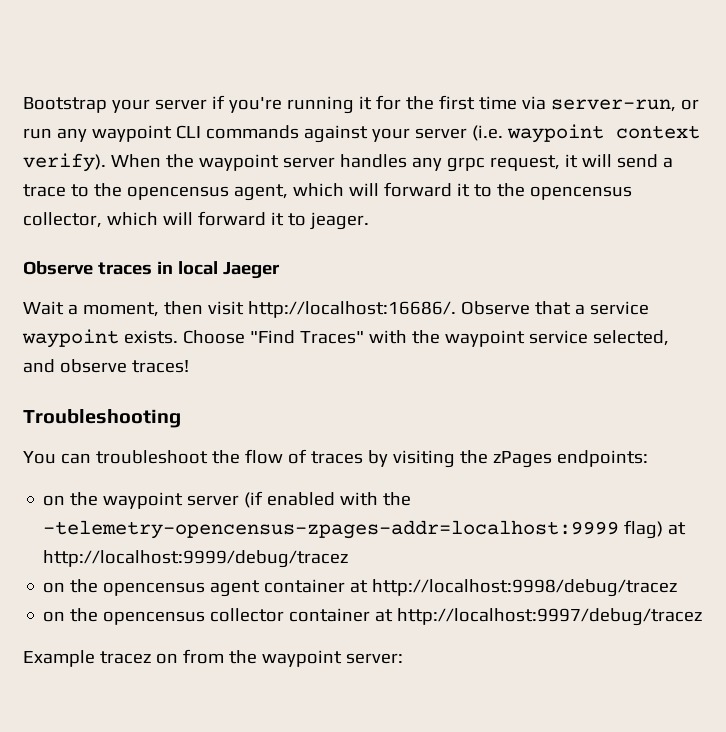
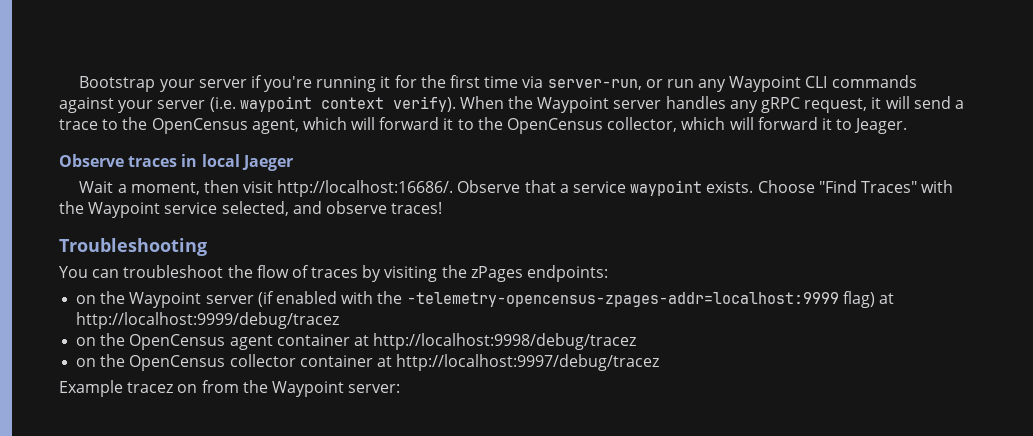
- Bootstrap your server if you're running it for the first time via server-run, or run any waypoint CLI commands against your server (i.e. waypoint context verify).
+ Bootstrap your server if you're running it for the first time via server-run, or run any Waypoint CLI commands against your server (i.e. waypoint context verify).
- When the waypoint server handles any grpc request, it will send a trace to the opencensus agent, which will forward it to the opencensus collector, which will forward it to jeager.
+ When the Waypoint server handles any gRPC request, it will send a trace to the OpenCensus agent, which will forward it to the OpenCensus collector, which will forward it to Jeager.
- Choose "Find Traces" with the waypoint service selected, and observe traces!
+ Choose "Find Traces" with the Waypoint service selected, and observe traces!
- on the waypoint server (if enabled with the -telemetry-opencensus-zpages-addr=localhost:9999 flag) at http://localhost:9999/debug/tracez
+ on the Waypoint server (if enabled with the -telemetry-opencensus-zpages-addr=localhost:9999 flag) at http://localhost:9999/debug/tracez
- on the opencensus agent container at http://localhost:9998/debug/tracez
+ on the OpenCensus agent container at http://localhost:9998/debug/tracez
- on the opencensus collector container at http://localhost:9997/debug/tracez
+ on the OpenCensus collector container at http://localhost:9997/debug/tracez
- Example tracez on from the waypoint server:
+ Example tracez on from the Waypoint server:

